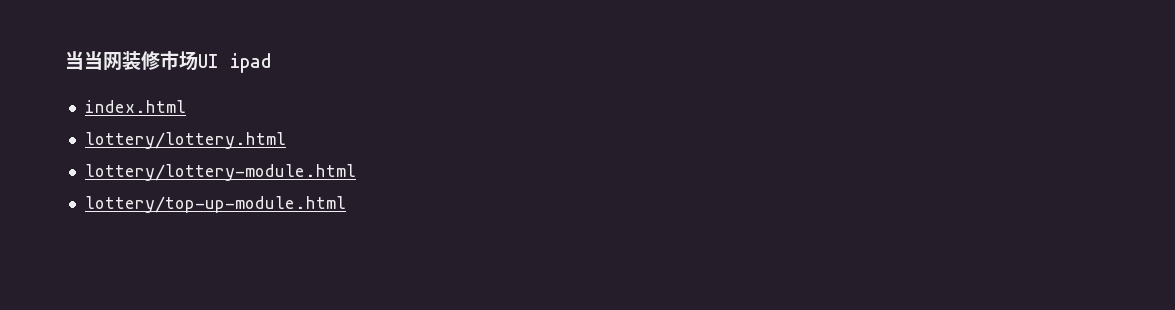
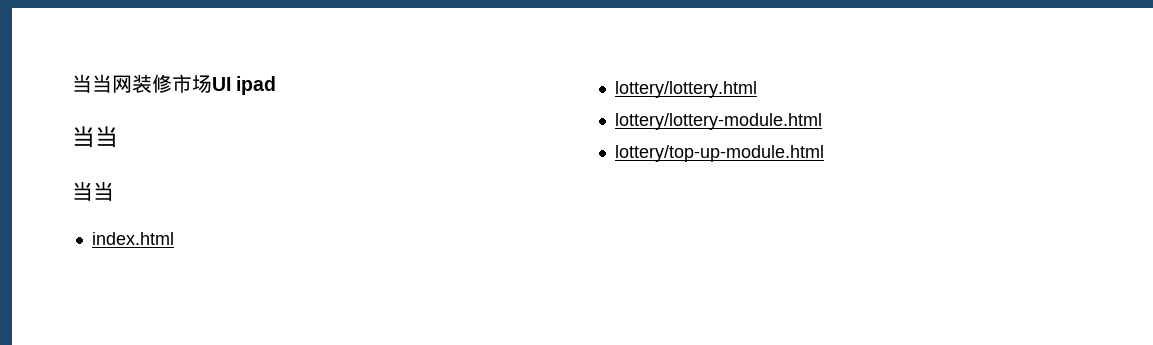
  当当网装修市场UI ipad
+ 当当
+ 当当

